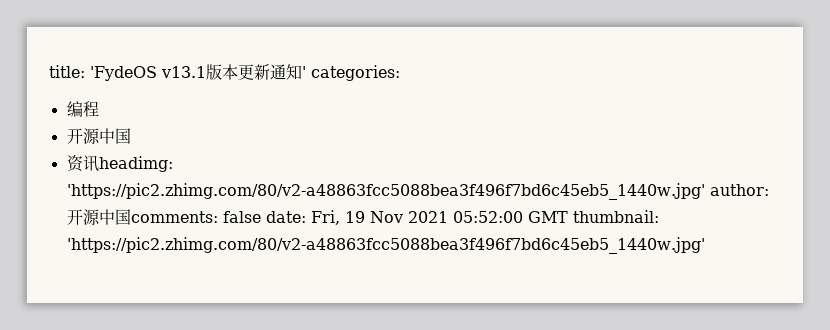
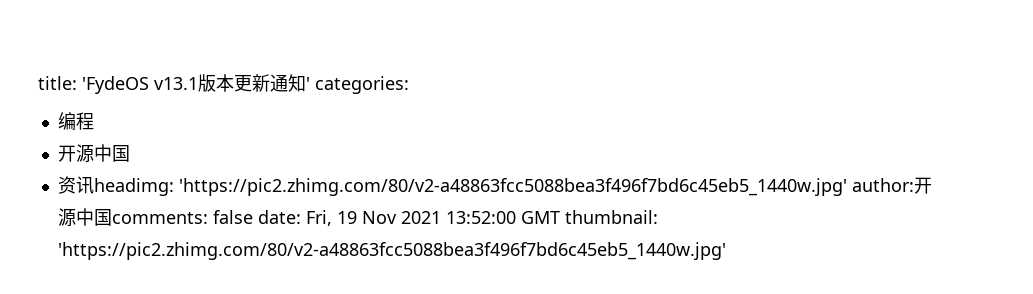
- 资讯headimg: 'https://pic2.zhimg.com/80/v2-a48863fcc5088bea3f496f7bd6c45eb5_1440w.jpg' author:开源中国comments: false date: Fri, 19 Nov 2021 05:52:00 GMT thumbnail: 'https://pic2.zhimg.com/80/v2-a48863fcc5088bea3f496f7bd6c45eb5_1440w.jpg'
+ 资讯headimg: 'https://pic2.zhimg.com/80/v2-a48863fcc5088bea3f496f7bd6c45eb5_1440w.jpg' author:开源中国comments: false date: Fri, 19 Nov 2021 13:52:00 GMT thumbnail: 'https://pic2.zhimg.com/80/v2-a48863fcc5088bea3f496f7bd6c45eb5_1440w.jpg'

